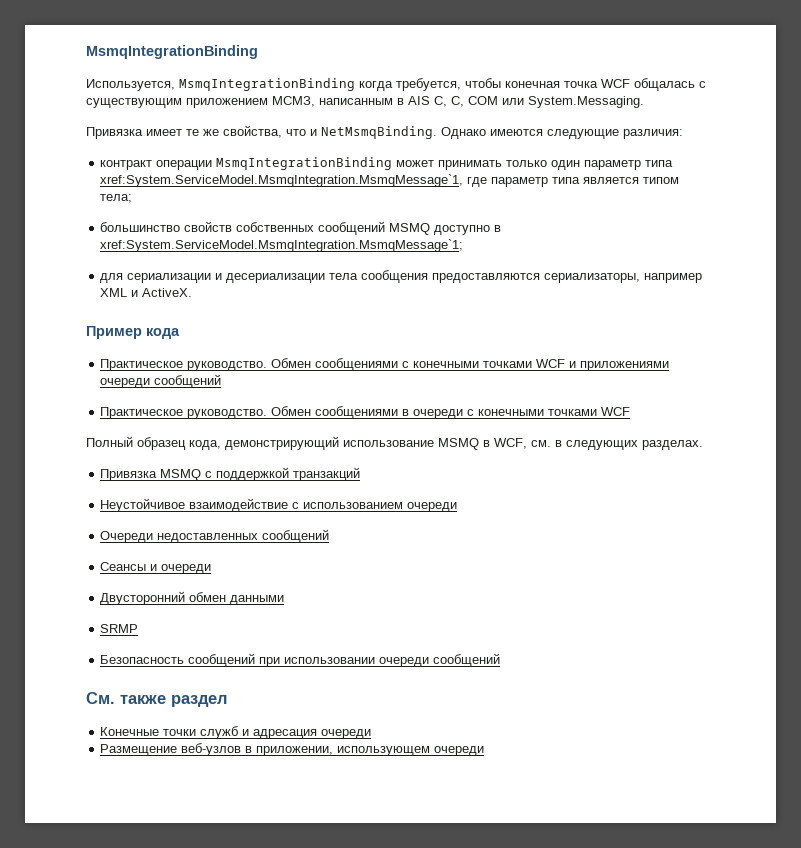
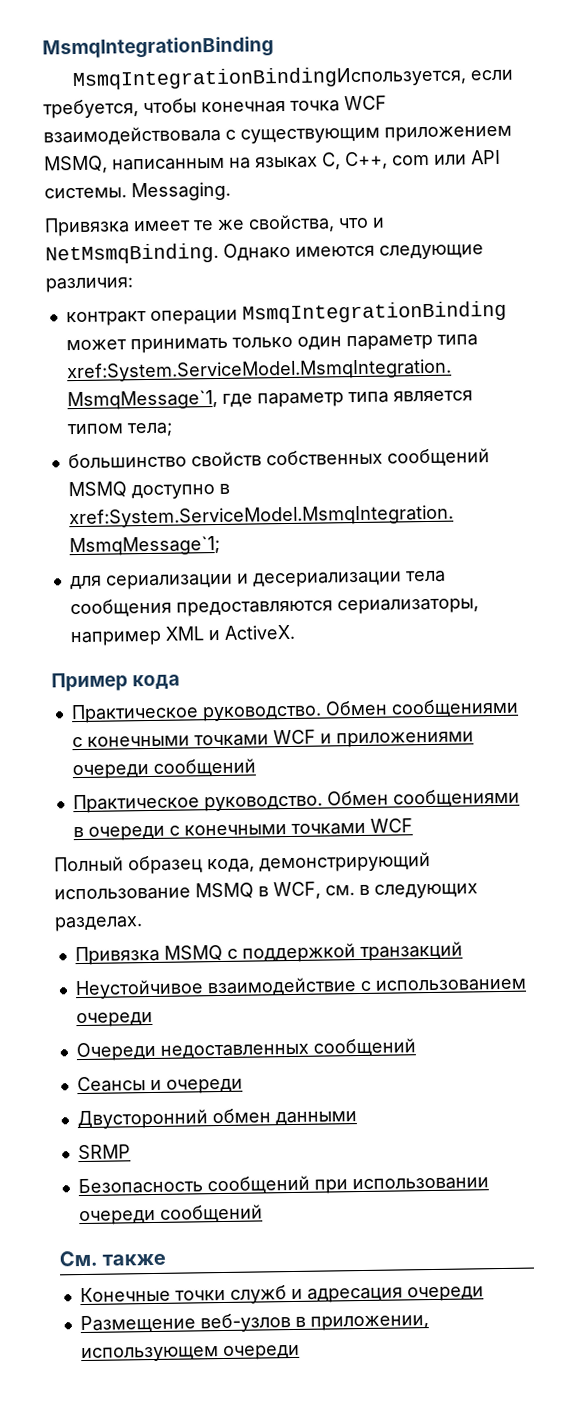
- Используется, MsmqIntegrationBinding когда требуется, чтобы конечная точка WCF общалась с существующим приложением МСМЗ, написанным в AIS C, C, COM или System.Messaging.
+ MsmqIntegrationBindingИспользуется, если требуется, чтобы конечная точка WCF взаимодействовала с существующим приложением MSMQ, написанным на языках C, C++, com или API системы. Messaging.
- См. также раздел
+ См. также

